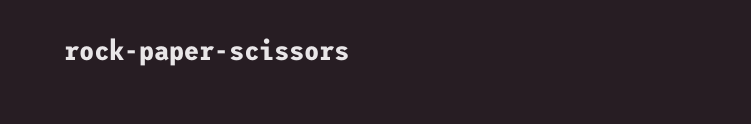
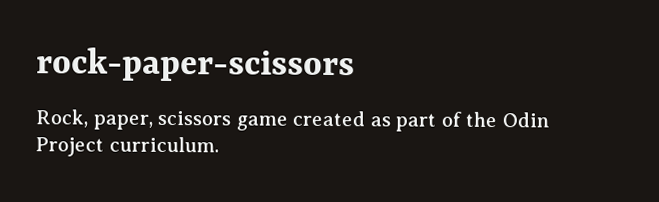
+ Rock, paper, scissors game created as part of the Odin Project curriculum.

